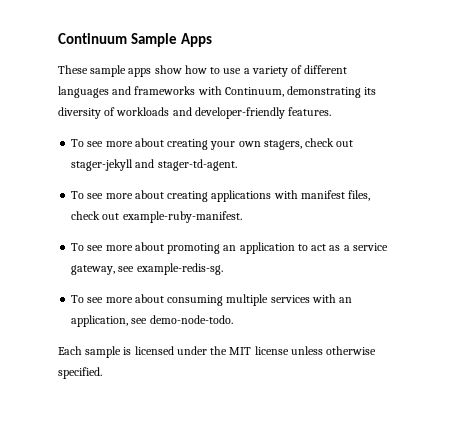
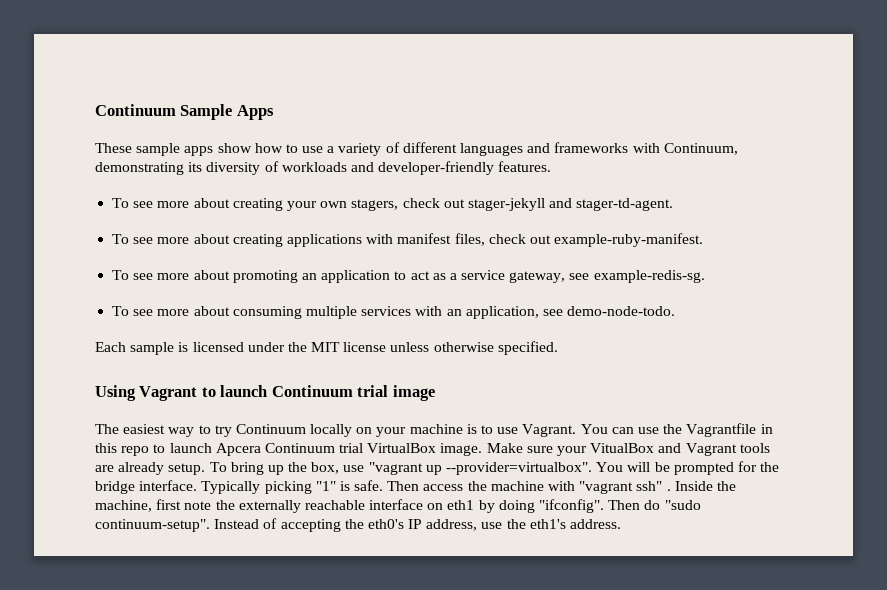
+ Using Vagrant to launch Continuum trial image
+ The easiest way to try Continuum locally on your machine is to use Vagrant. You can use the Vagrantfile in this repo to launch Apcera Continuum trial VirtualBox image. Make sure your VitualBox and Vagrant tools are already setup. To bring up the box, use "vagrant up --provider=virtualbox". You will be prompted for the bridge interface. Typically picking "1" is safe. Then access the machine with "vagrant ssh" . Inside the machine, first note the externally reachable interface on eth1 by doing "ifconfig". Then do "sudo continuum-setup". Instead of accepting the eth0's IP address, use the eth1's address.

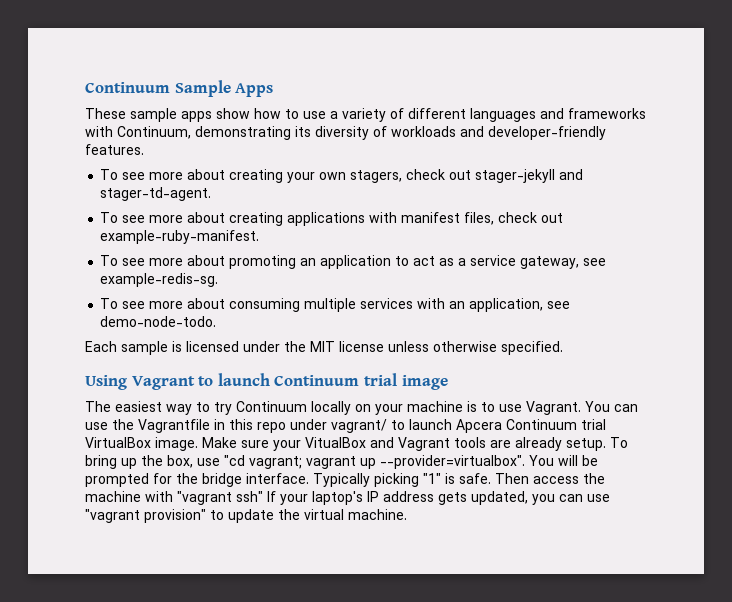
- You can use the Vagrantfile in this repo to launch Apcera Continuum trial VirtualBox image.
+ You can use the Vagrantfile in this repo under vagrant/ to launch Apcera Continuum trial VirtualBox image.
- To bring up the box, use "vagrant up --provider=virtualbox".
+ To bring up the box, use "cd vagrant; vagrant up --provider=virtualbox".
- Then access the machine with "vagrant ssh" . Inside the machine, first note the externally reachable interface on eth1 by doing "ifconfig". Then do "sudo continuum-setup". Instead of accepting the eth0's IP address, use the eth1's address.
+ Then access the machine with "vagrant ssh" If your laptop's IP address gets updated, you can use "vagrant provision" to update the virtual machine.

